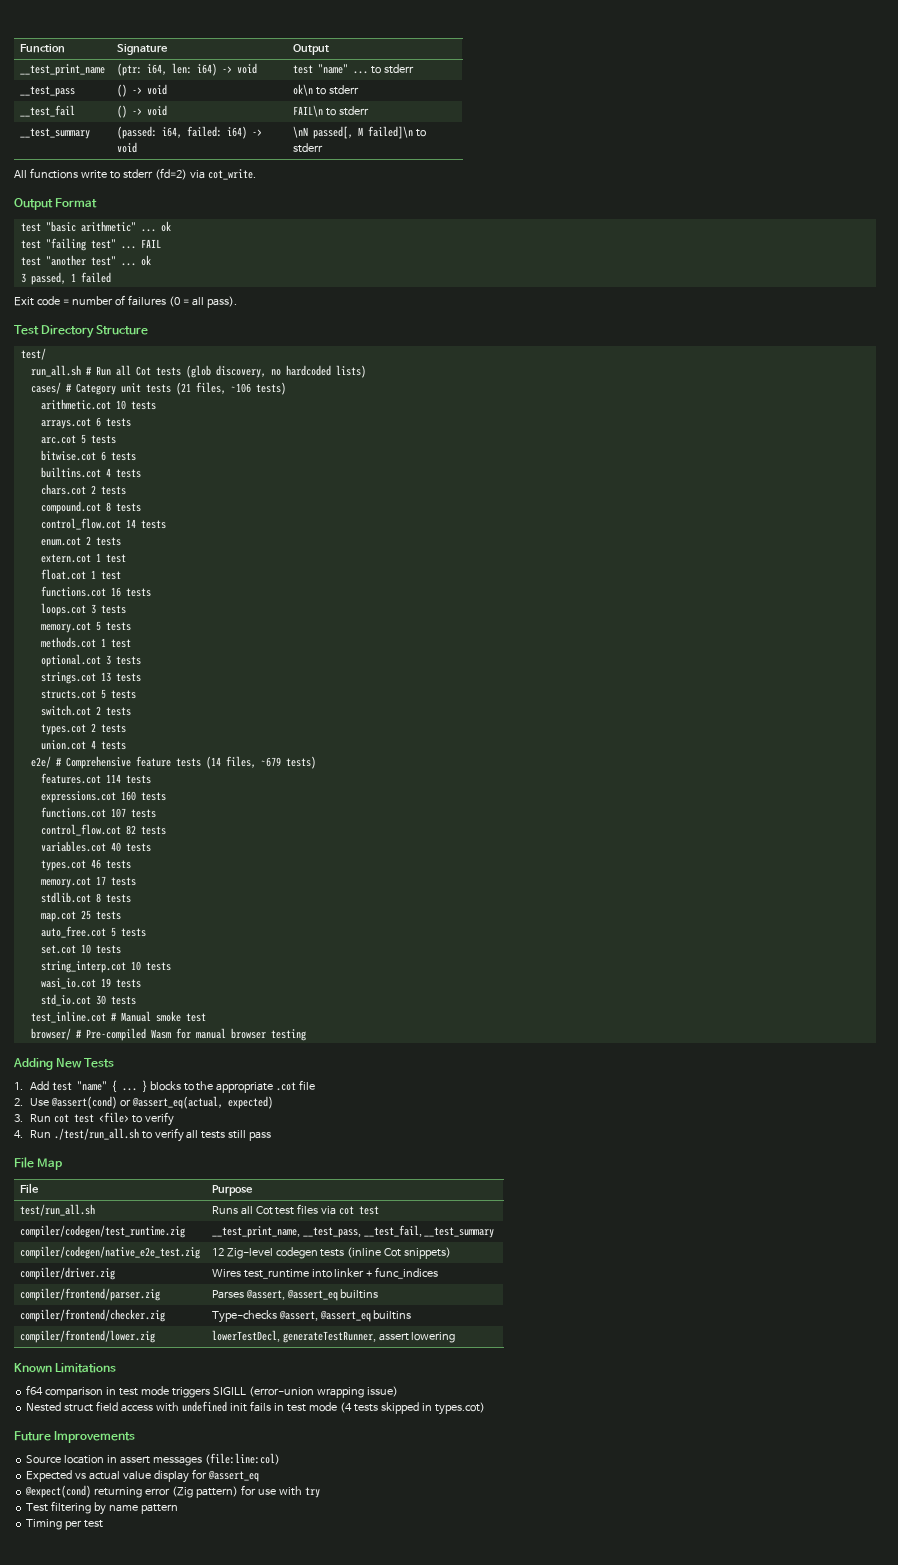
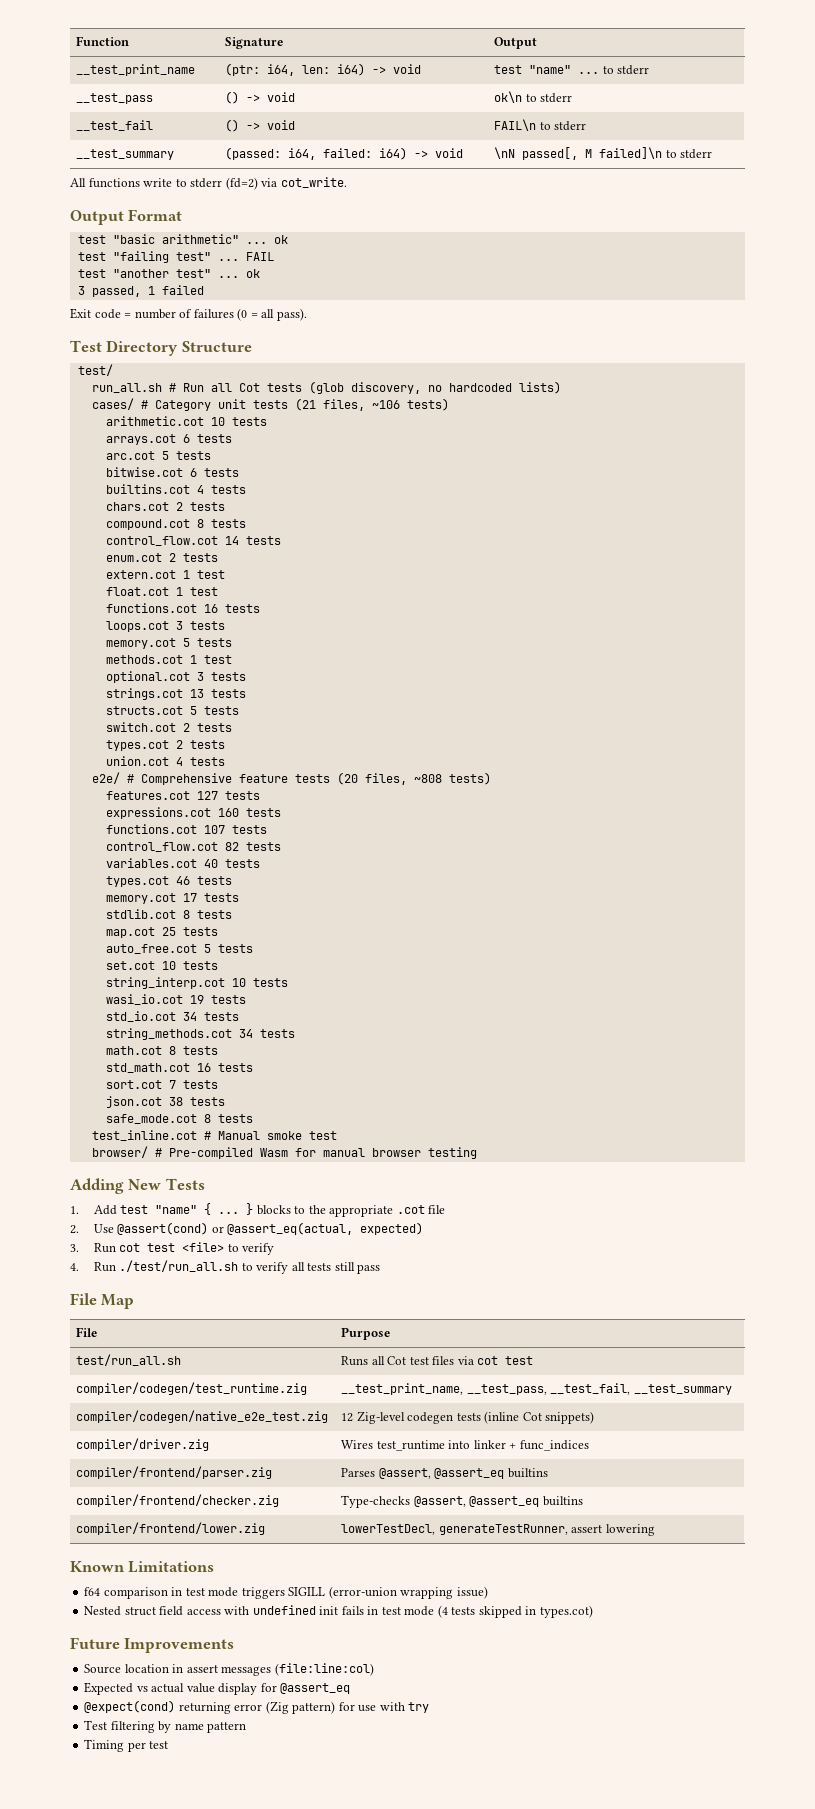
- e2e/ # Comprehensive feature tests (14 files, ~679 tests)
+ e2e/ # Comprehensive feature tests (20 files, ~808 tests)
- features.cot 114 tests
+ features.cot 127 tests
- std_io.cot 30 tests
+ std_io.cot 34 tests
+ string_methods.cot 34 tests
+ math.cot 8 tests
+ std_math.cot 16 tests
+ sort.cot 7 tests
+ json.cot 38 tests
+ safe_mode.cot 8 tests

